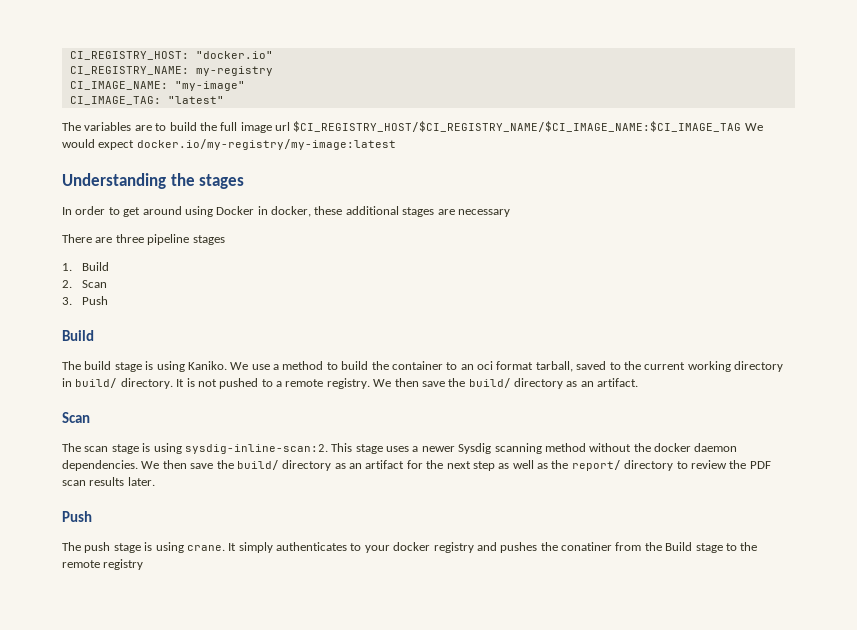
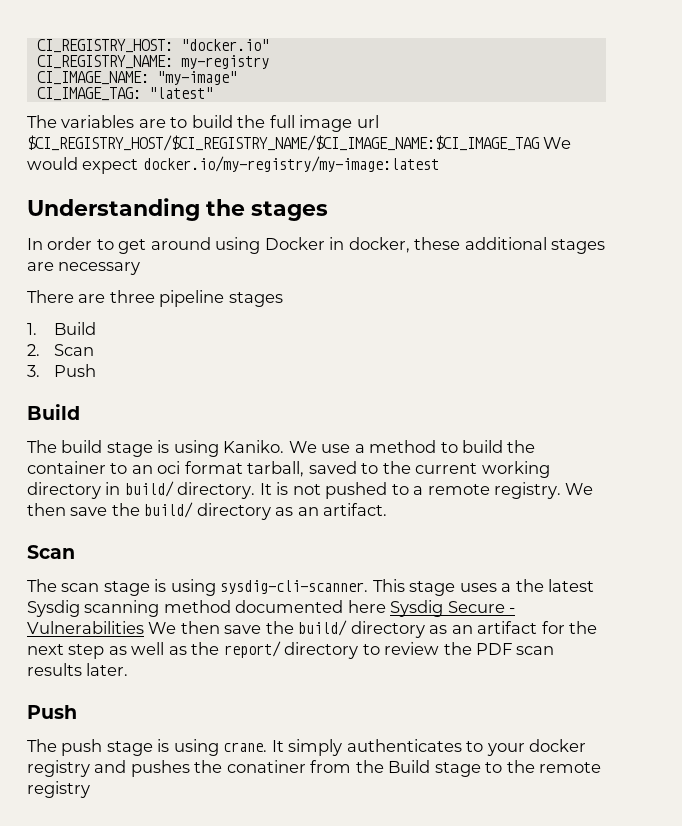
- The scan stage is using sysdig-inline-scan:2.
+ The scan stage is using sysdig-cli-scanner.
- This stage uses a newer Sysdig scanning method without the docker daemon dependencies. We then save the build/ directory as an artifact for the next step as well as the report/ directory to review the PDF scan results later.
+ This stage uses a the latest Sysdig scanning method documented here Sysdig Secure - Vulnerabilities We then save the build/ directory as an artifact for the next step as well as the report/ directory to review the PDF scan results later.

